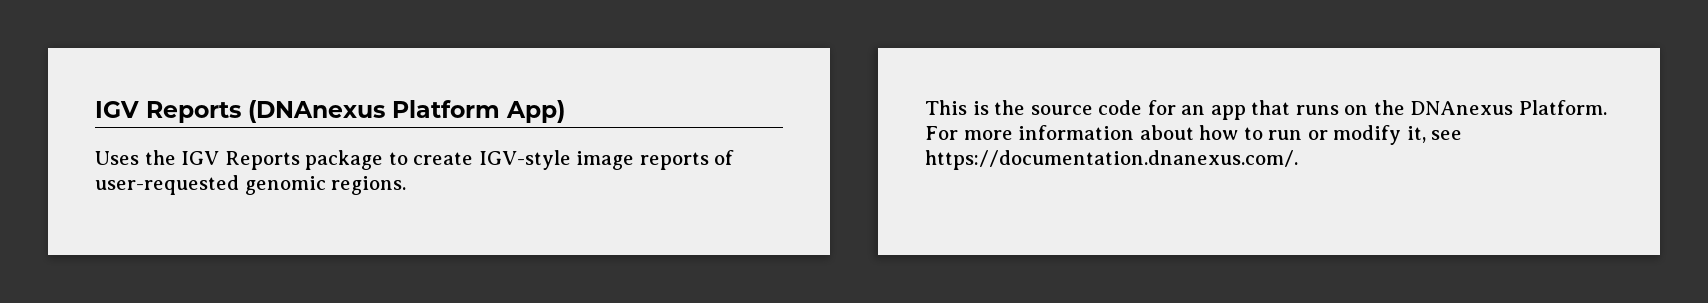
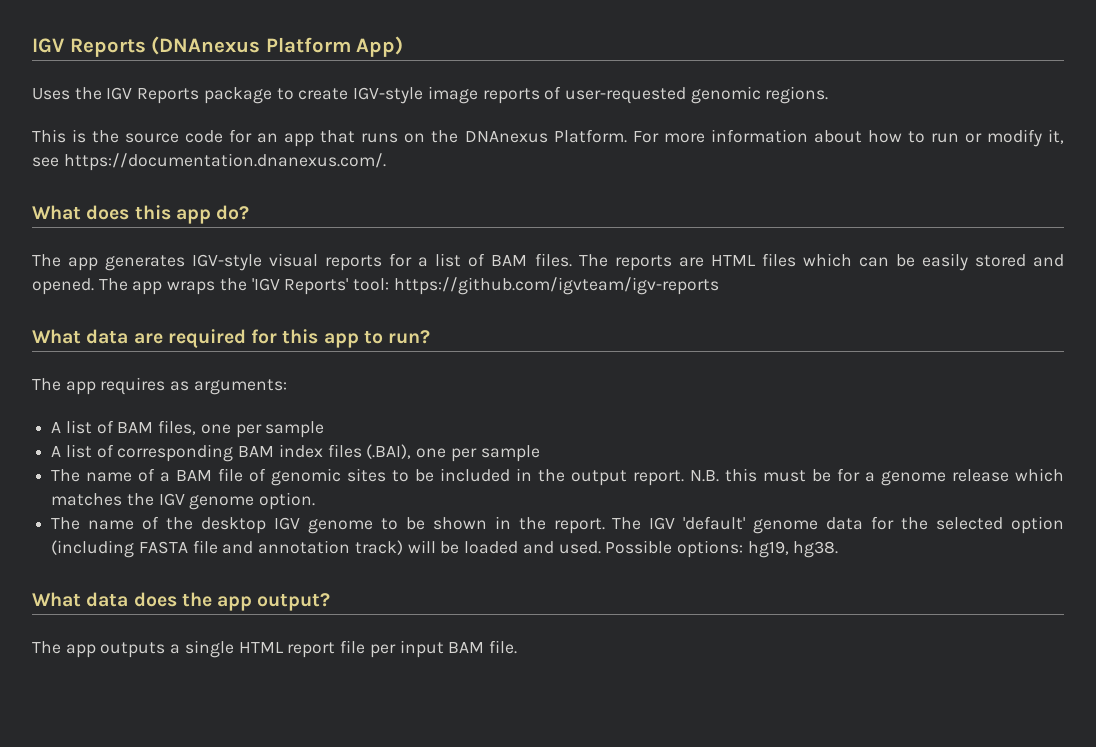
+ What does this app do?
+ The app generates IGV-style visual reports for a list of BAM files. The reports are HTML files which can be easily stored and opened. The app wraps the 'IGV Reports' tool: https://github.com/igvteam/igv-reports
+ What data are required for this app to run?
+ The app requires as arguments:
+ A list of BAM files, one per sample
+ A list of corresponding BAM index files (.BAI), one per sample
+ The name of a BAM file of genomic sites to be included in the output report. N.B. this must be for a genome release which matches the IGV genome option.
+ The name of the desktop IGV genome to be shown in the report. The IGV 'default' genome data for the selected option (including FASTA file and annotation track) will be loaded and used. Possible options: hg19, hg38.
+ What data does the app output?
+ The app outputs a single HTML report file per input BAM file.

